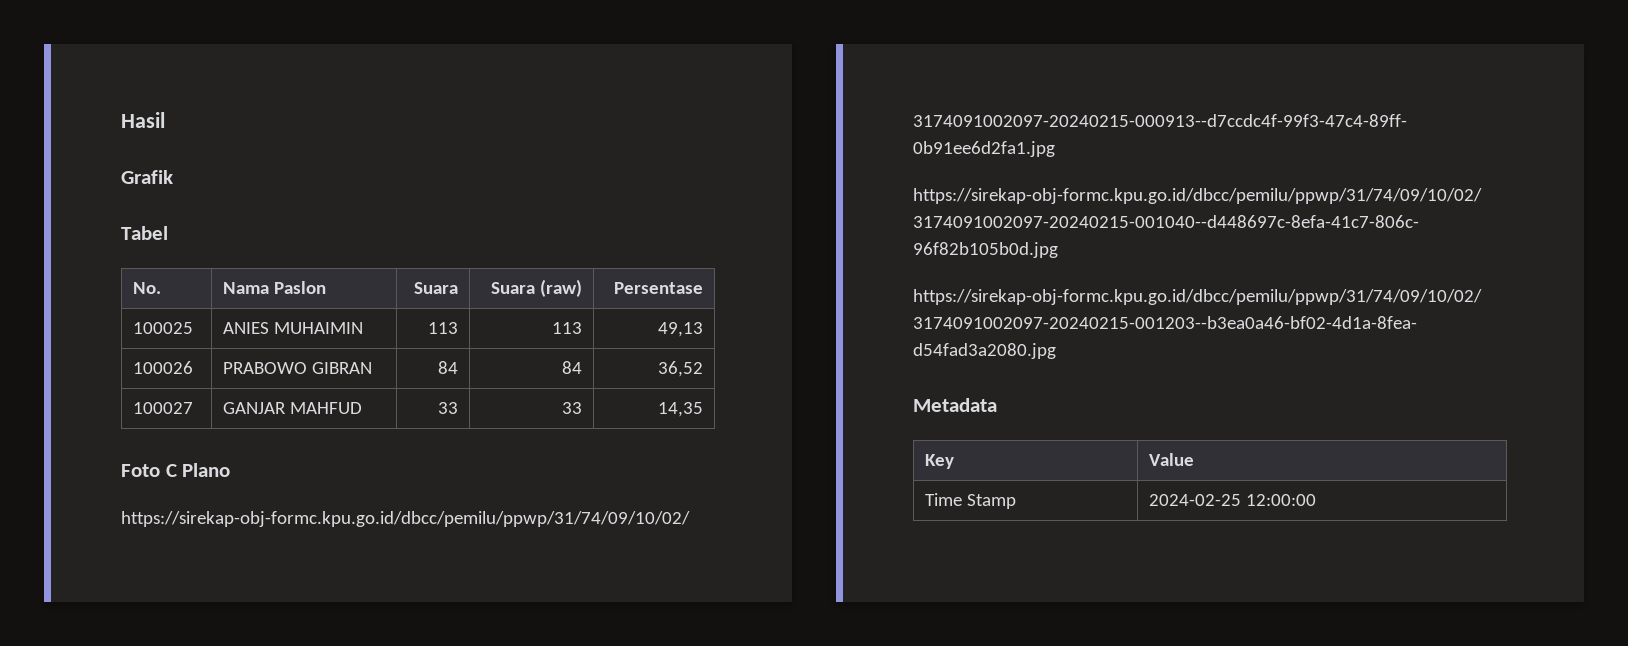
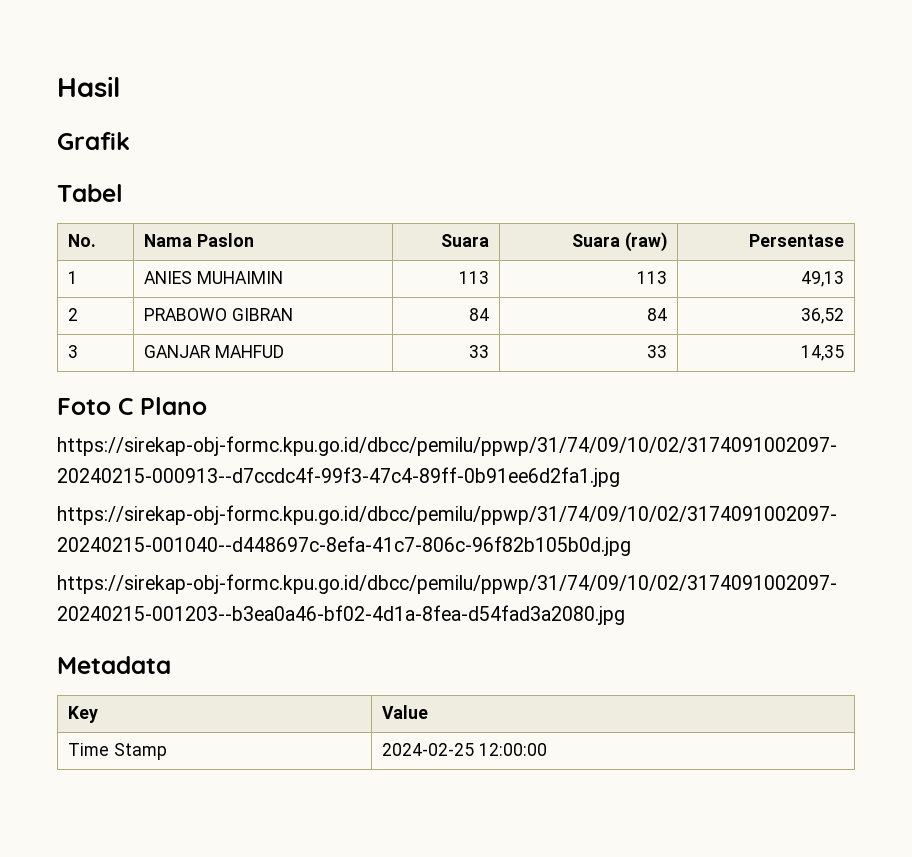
- 100025 | ANIES MUHAIMIN | 113 | 113 | 49,13
+ 1 | ANIES MUHAIMIN | 113 | 113 | 49,13
- 100026 | PRABOWO GIBRAN | 84 | 84 | 36,52
+ 2 | PRABOWO GIBRAN | 84 | 84 | 36,52
- 100027 | GANJAR MAHFUD | 33 | 33 | 14,35
+ 3 | GANJAR MAHFUD | 33 | 33 | 14,35

